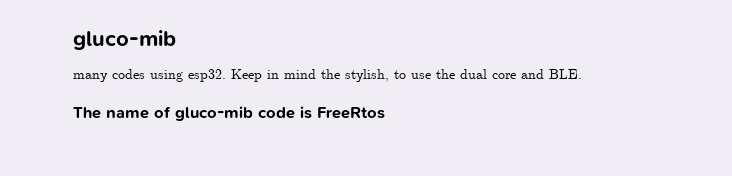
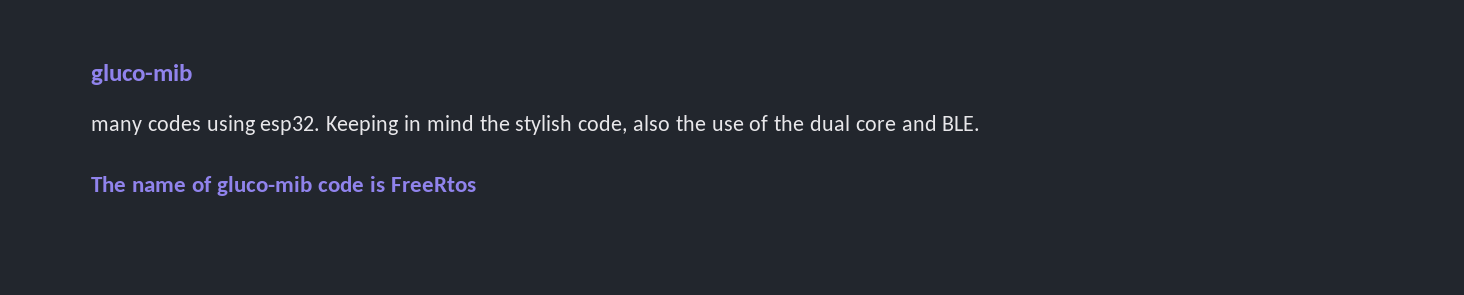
- Keep in mind the stylish, to use the dual core and BLE.
+ Keeping in mind the stylish code, also the use of the dual core and BLE.

